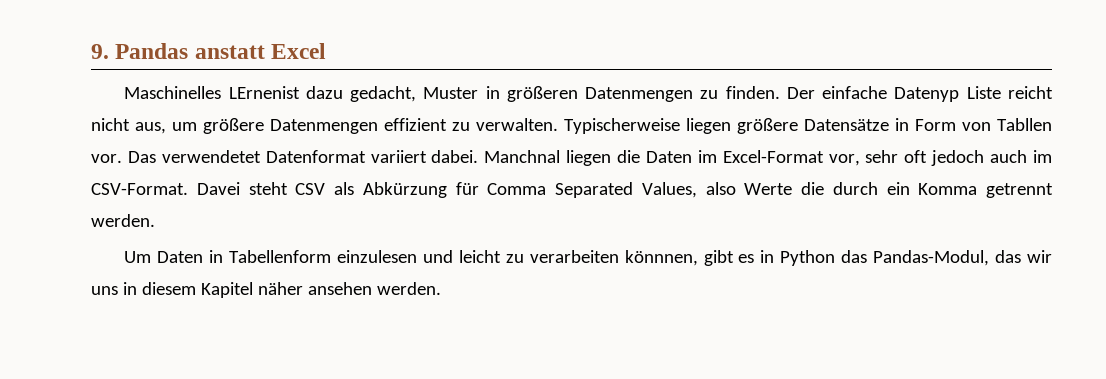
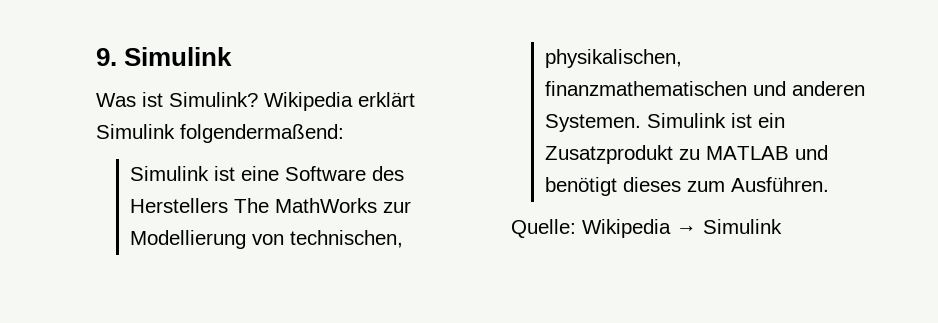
- 9. Pandas anstatt Excel
- Maschinelles LErnenist dazu gedacht, Muster in größeren Datenmengen zu finden. Der einfache Datenyp Liste reicht nicht aus, um größere Datenmengen effizient zu verwalten. Typischerweise liegen größere Datensätze in Form von Tabllen vor. Das verwendetet Datenformat variiert dabei. Manchnal liegen die Daten im Excel-Format vor, sehr oft jedoch auch im CSV-Format. Davei steht CSV als Abkürzung für Comma Separated Values, also Werte die durch ein Komma getrennt werden.
- Um Daten in Tabellenform einzulesen und leicht zu verarbeiten könnnen, gibt es in Python das Pandas-Modul, das wir uns in diesem Kapitel näher ansehen werden.
+ 9. Simulink
+ Was ist Simulink? Wikipedia erklärt Simulink folgendermaßend:
+ Simulink ist eine Software des Herstellers The MathWorks zur Modellierung von technischen, physikalischen, finanzmathematischen und anderen Systemen. Simulink ist ein Zusatzprodukt zu MATLAB und benötigt dieses zum Ausführen.
+ Quelle: Wikipedia → Simulink

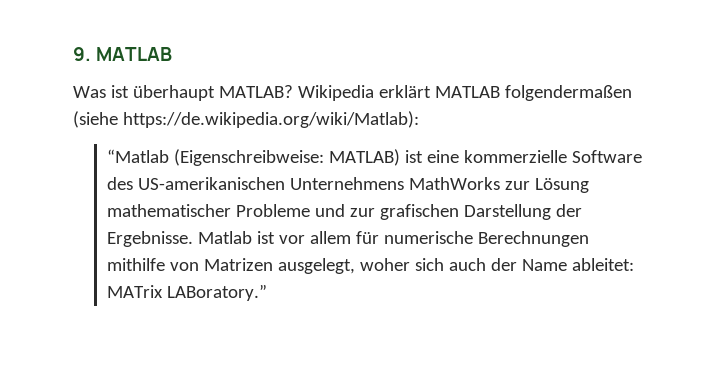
- 9. Simulink
+ 9. MATLAB
- Was ist Simulink? Wikipedia erklärt Simulink folgendermaßend:
- Simulink ist eine Software des Herstellers The MathWorks zur Modellierung von technischen, physikalischen, finanzmathematischen und anderen Systemen. Simulink ist ein Zusatzprodukt zu MATLAB und benötigt dieses zum Ausführen.
- Quelle: Wikipedia → Simulink
+ Was ist überhaupt MATLAB? Wikipedia erklärt MATLAB folgendermaßen (siehe https://de.wikipedia.org/wiki/Matlab):
+ “Matlab (Eigenschreibweise: MATLAB) ist eine kommerzielle Software des US-amerikanischen Unternehmens MathWorks zur Lösung mathematischer Probleme und zur grafischen Darstellung der Ergebnisse. Matlab ist vor allem für numerische Berechnungen mithilfe von Matrizen ausgelegt, woher sich auch der Name ableitet: MATrix LABoratory.”

